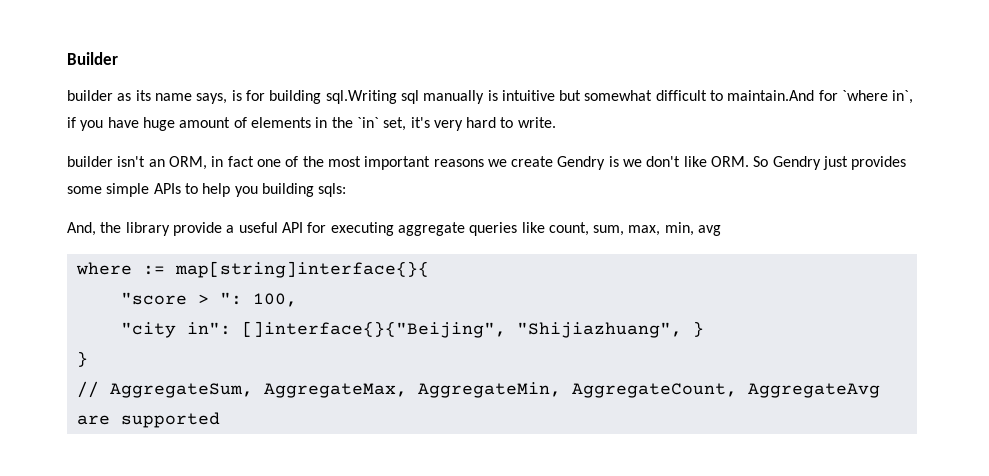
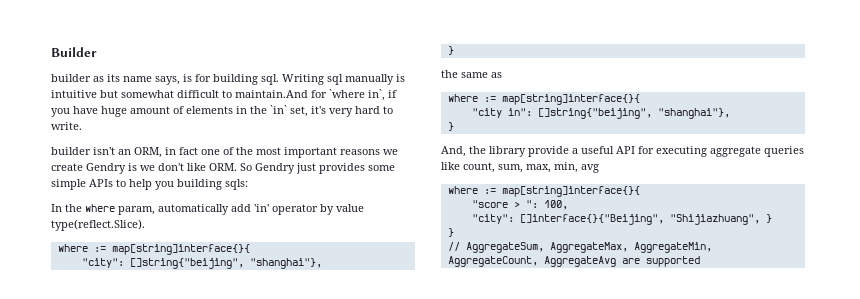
- builder as its name says, is for building sql.Writing sql manually is intuitive but somewhat difficult to maintain.And for `where in`, if you have huge amount of elements in the `in` set, it's very hard to write.
+ builder as its name says, is for building sql. Writing sql manually is intuitive but somewhat difficult to maintain.And for `where in`, if you have huge amount of elements in the `in` set, it's very hard to write.
+ In the where param, automatically add 'in' operator by value type(reflect.Slice).
+ where := map[string]interface{}{
+ "city": []string{"beijing", "shanghai"},
+ }
+ the same as
+ where := map[string]interface{}{
+ "city in": []string{"beijing", "shanghai"},
+ }
- "city in": []interface{}{"Beijing", "Shijiazhuang", }
+ "city": []interface{}{"Beijing", "Shijiazhuang", }

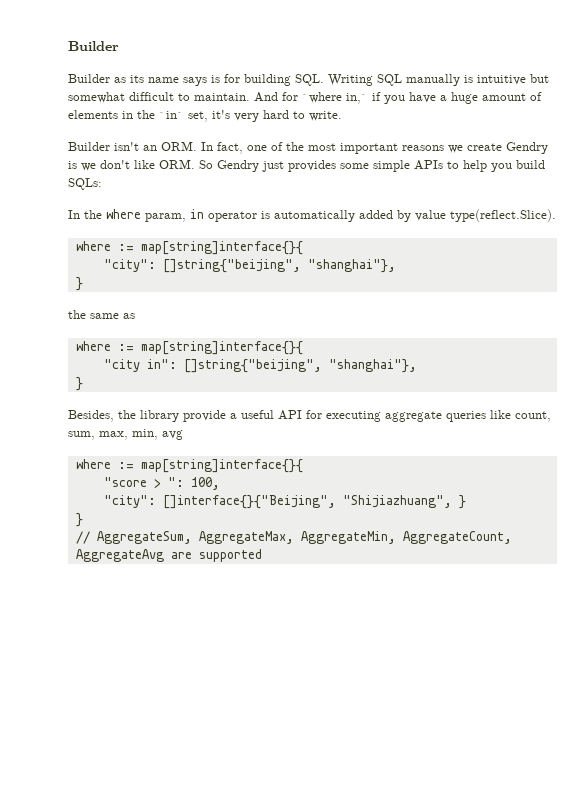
- builder as its name says, is for building sql. Writing sql manually is intuitive but somewhat difficult to maintain.And for `where in`, if you have huge amount of elements in the `in` set, it's very hard to write.
+ Builder as its name says is for building SQL. Writing SQL manually is intuitive but somewhat difficult to maintain. And for `where in,` if you have a huge amount of elements in the `in` set, it's very hard to write.
- builder isn't an ORM, in fact one of the most important reasons we create Gendry is we don't like ORM. So Gendry just provides some simple APIs to help you building sqls:
+ Builder isn't an ORM. In fact, one of the most important reasons we create Gendry is we don't like ORM. So Gendry just provides some simple APIs to help you build SQLs:
- In the where param, automatically add 'in' operator by value type(reflect.Slice).
+ In the where param, in operator is automatically added by value type(reflect.Slice).
- And, the library provide a useful API for executing aggregate queries like count, sum, max, min, avg
+ Besides, the library provide a useful API for executing aggregate queries like count, sum, max, min, avg

